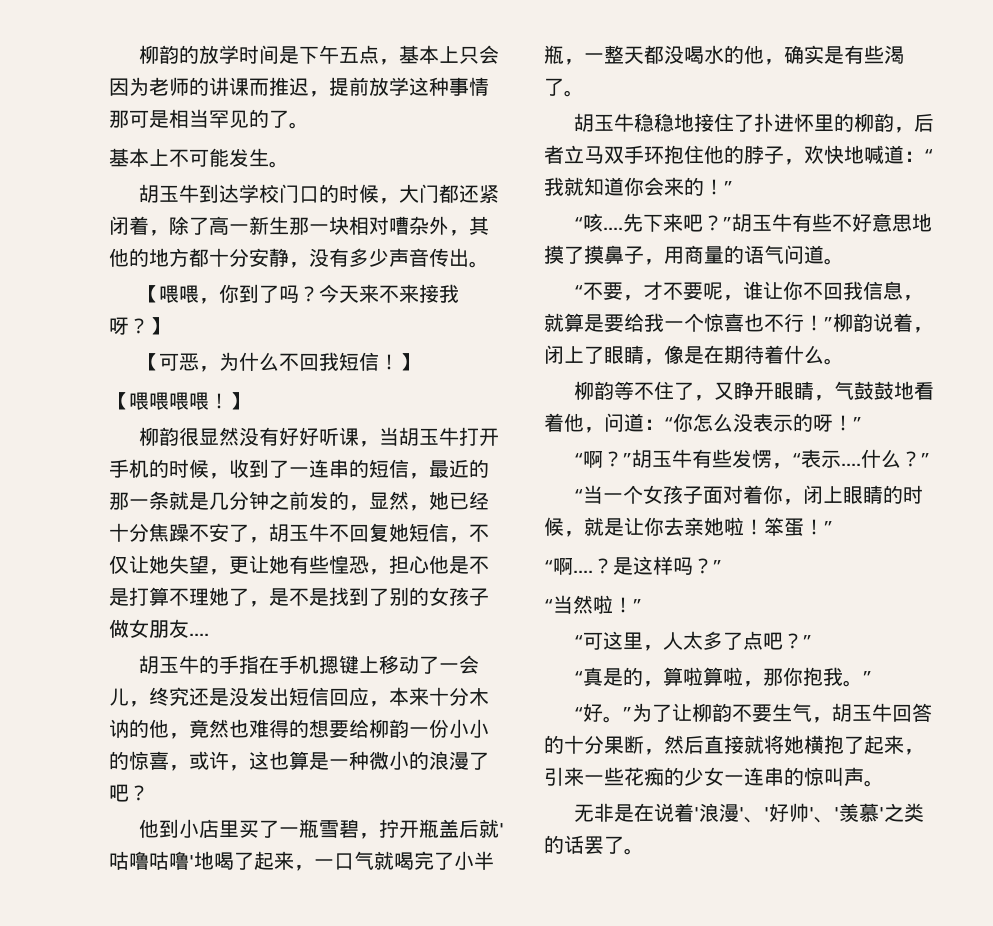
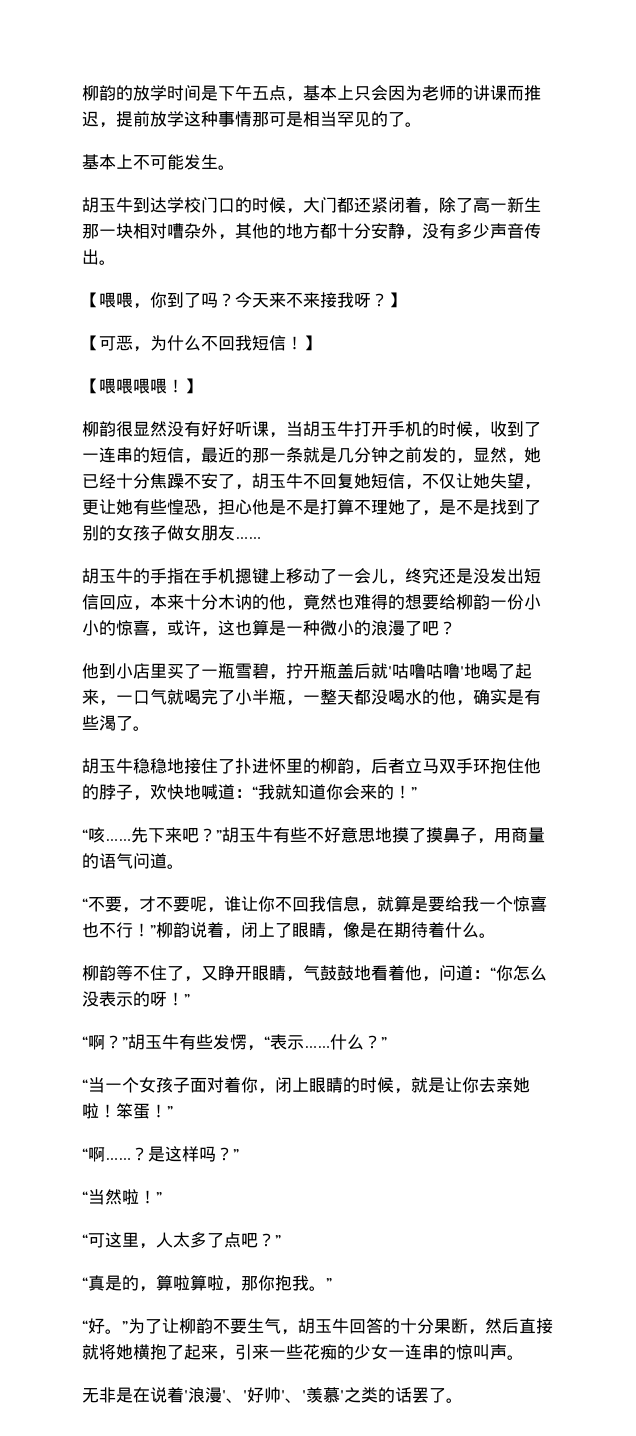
- 柳韵很显然没有好好听课，当胡玉牛打开手机的时候，收到了一连串的短信，最近的那一条就是几分钟之前发的，显然，她已经十分焦躁不安了，胡玉牛不回复她短信，不仅让她失望，更让她有些惶恐，担心他是不是打算不理她了，是不是找到了别的女孩子做女朋友....
+ 柳韵很显然没有好好听课，当胡玉牛打开手机的时候，收到了一连串的短信，最近的那一条就是几分钟之前发的，显然，她已经十分焦躁不安了，胡玉牛不回复她短信，不仅让她失望，更让她有些惶恐，担心他是不是打算不理她了，是不是找到了别的女孩子做女朋友……
- “咳....
+ “咳……
- “啊？”胡玉牛有些发愣，“表示....
+ “啊？”胡玉牛有些发愣，“表示……
- “啊....
+ “啊……

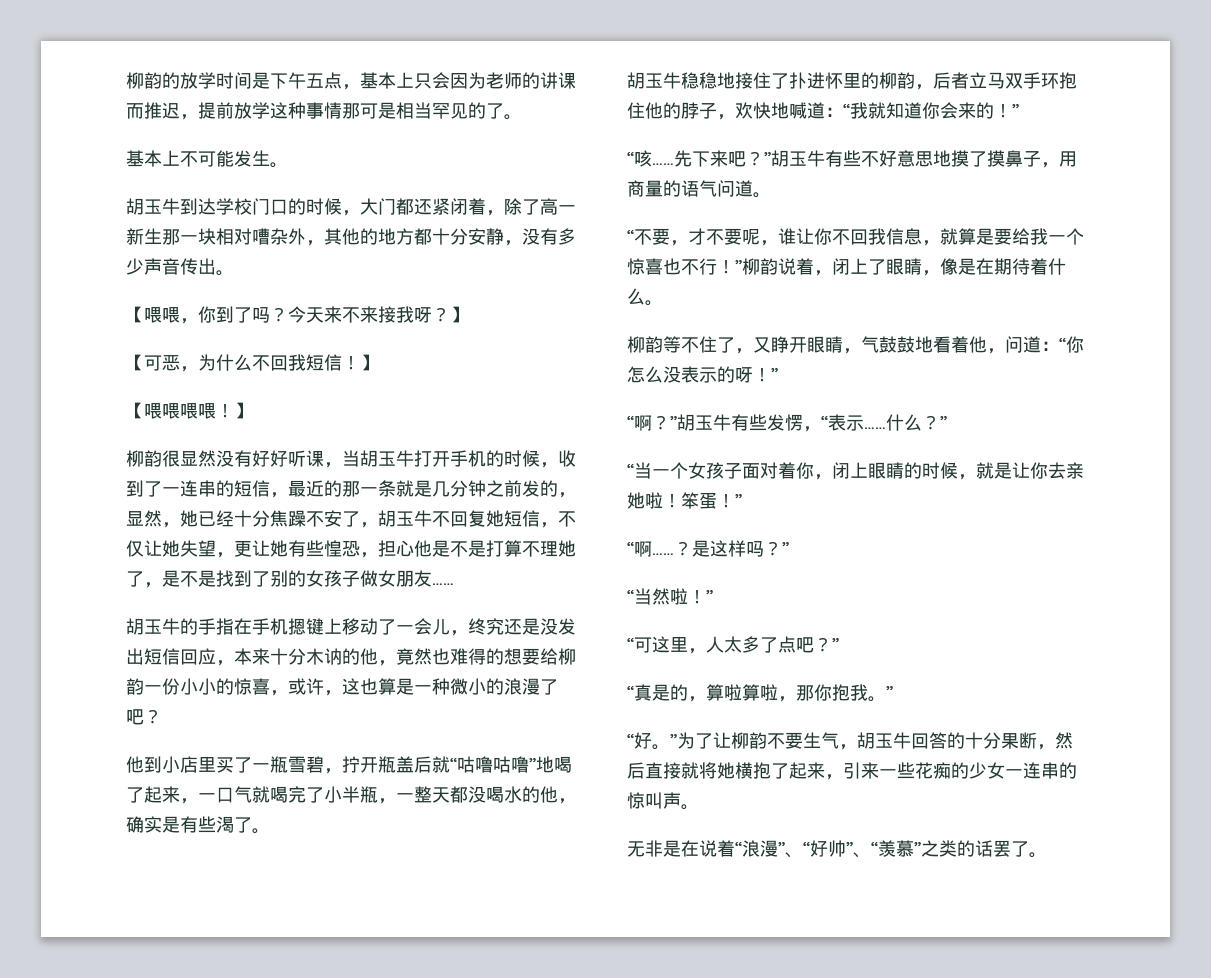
- 他到小店里买了一瓶雪碧，拧开瓶盖后就'咕噜咕噜'地喝了起来，一口气就喝完了小半瓶，一整天都没喝水的他，确实是有些渴了。
+ 他到小店里买了一瓶雪碧，拧开瓶盖后就“咕噜咕噜”地喝了起来，一口气就喝完了小半瓶，一整天都没喝水的他，确实是有些渴了。
- 无非是在说着'浪漫'、'好帅'、'羡慕'之类的话罢了。
+ 无非是在说着“浪漫”、“好帅”、“羡慕”之类的话罢了。

